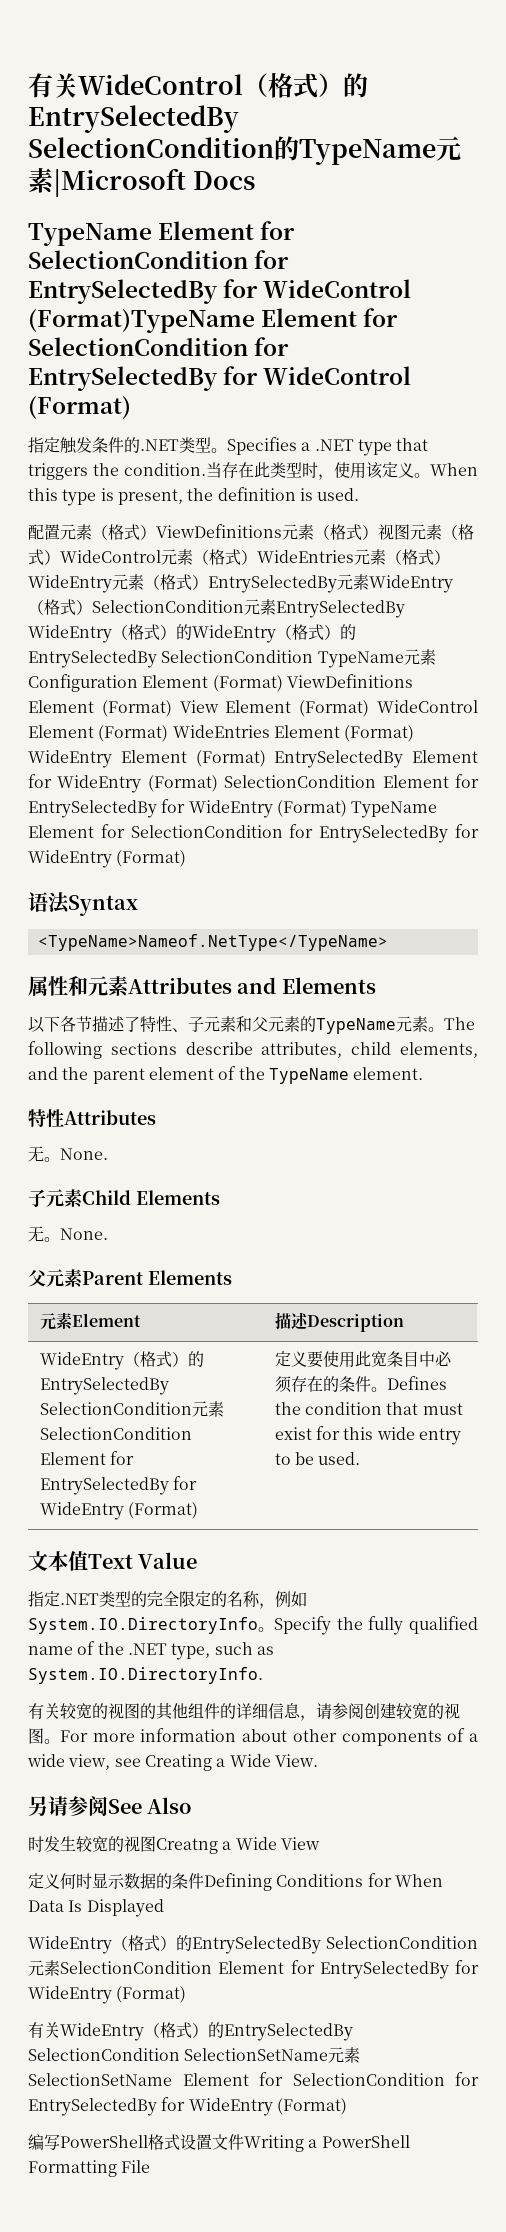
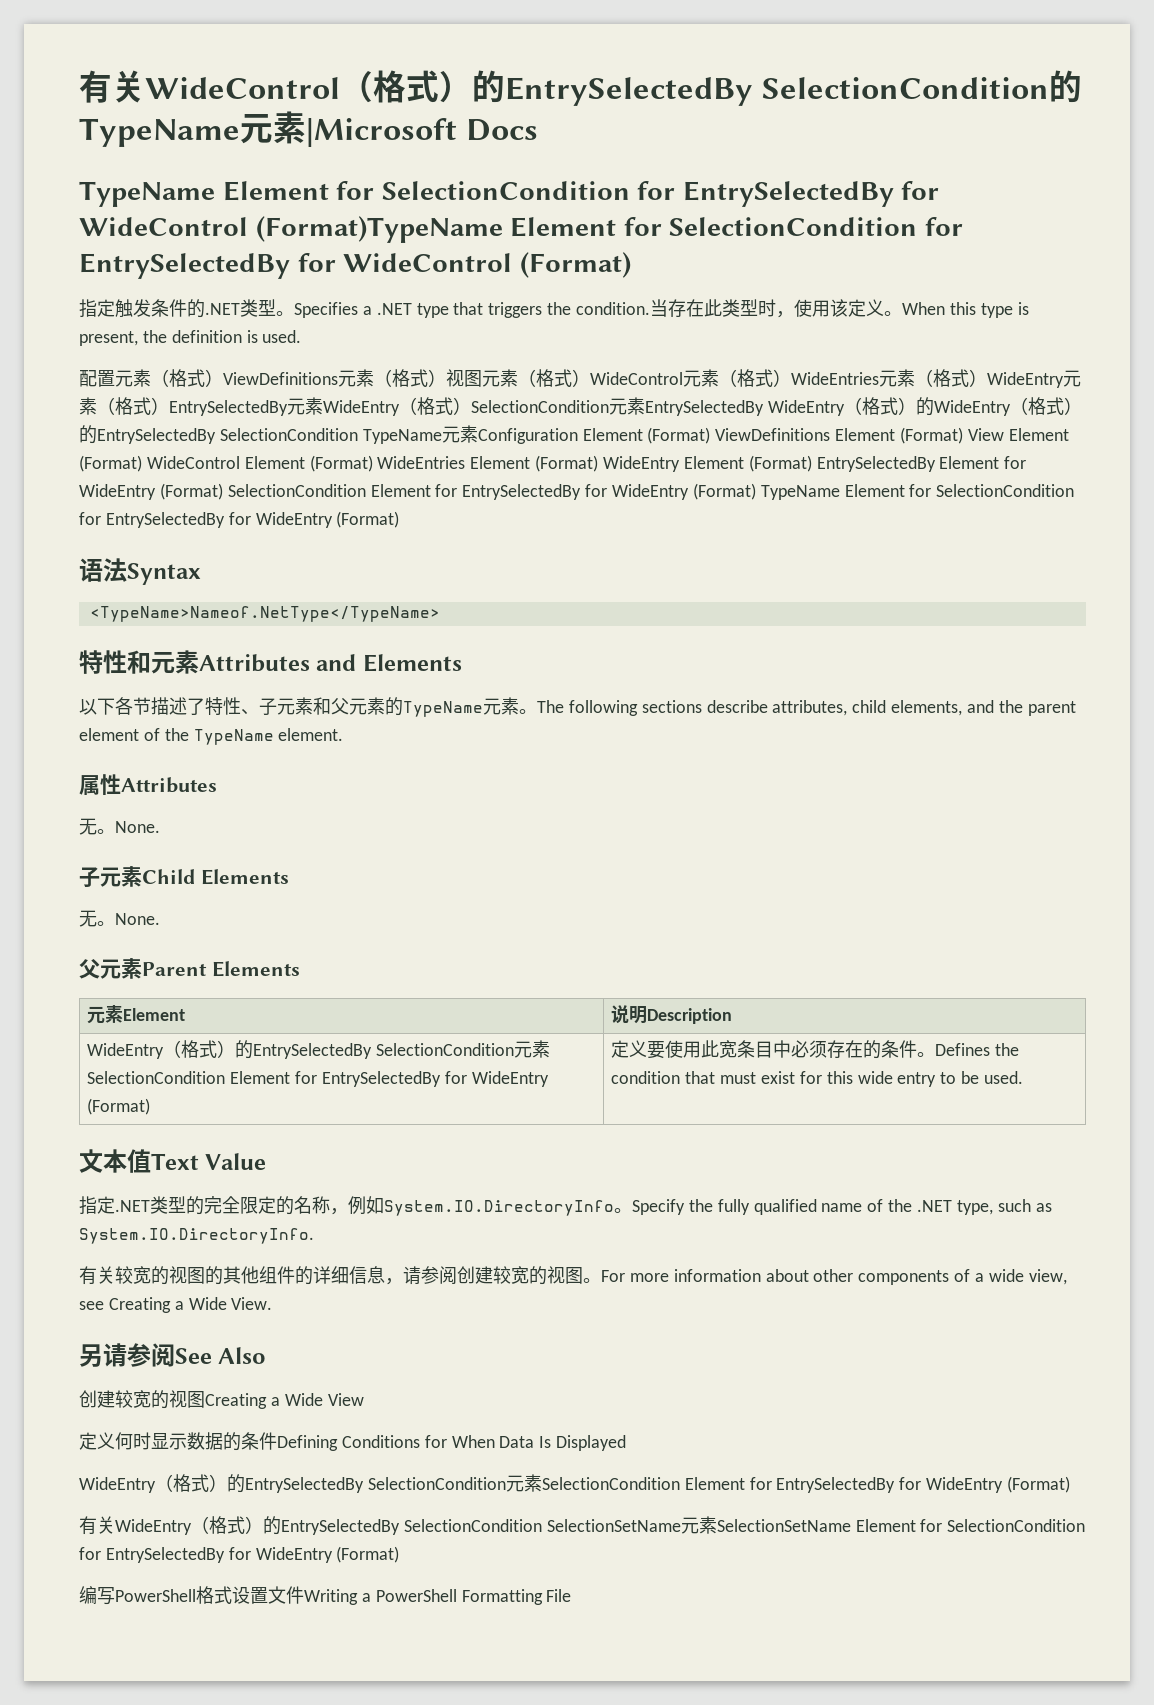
- 属性和元素Attributes and Elements
+ 特性和元素Attributes and Elements
- 特性Attributes
+ 属性Attributes
- 元素Element | 描述Description
+ 元素Element | 说明Description
- 时发生较宽的视图Creatng a Wide View
+ 创建较宽的视图Creating a Wide View

